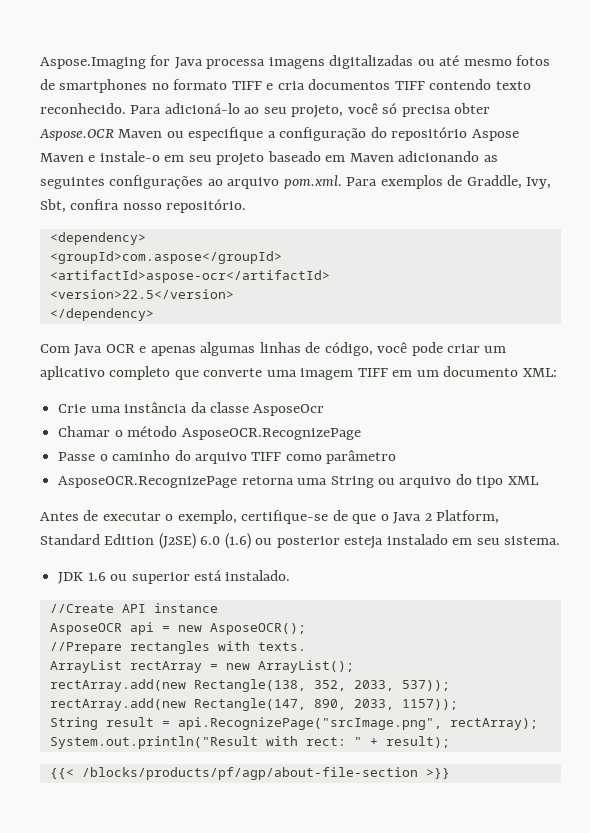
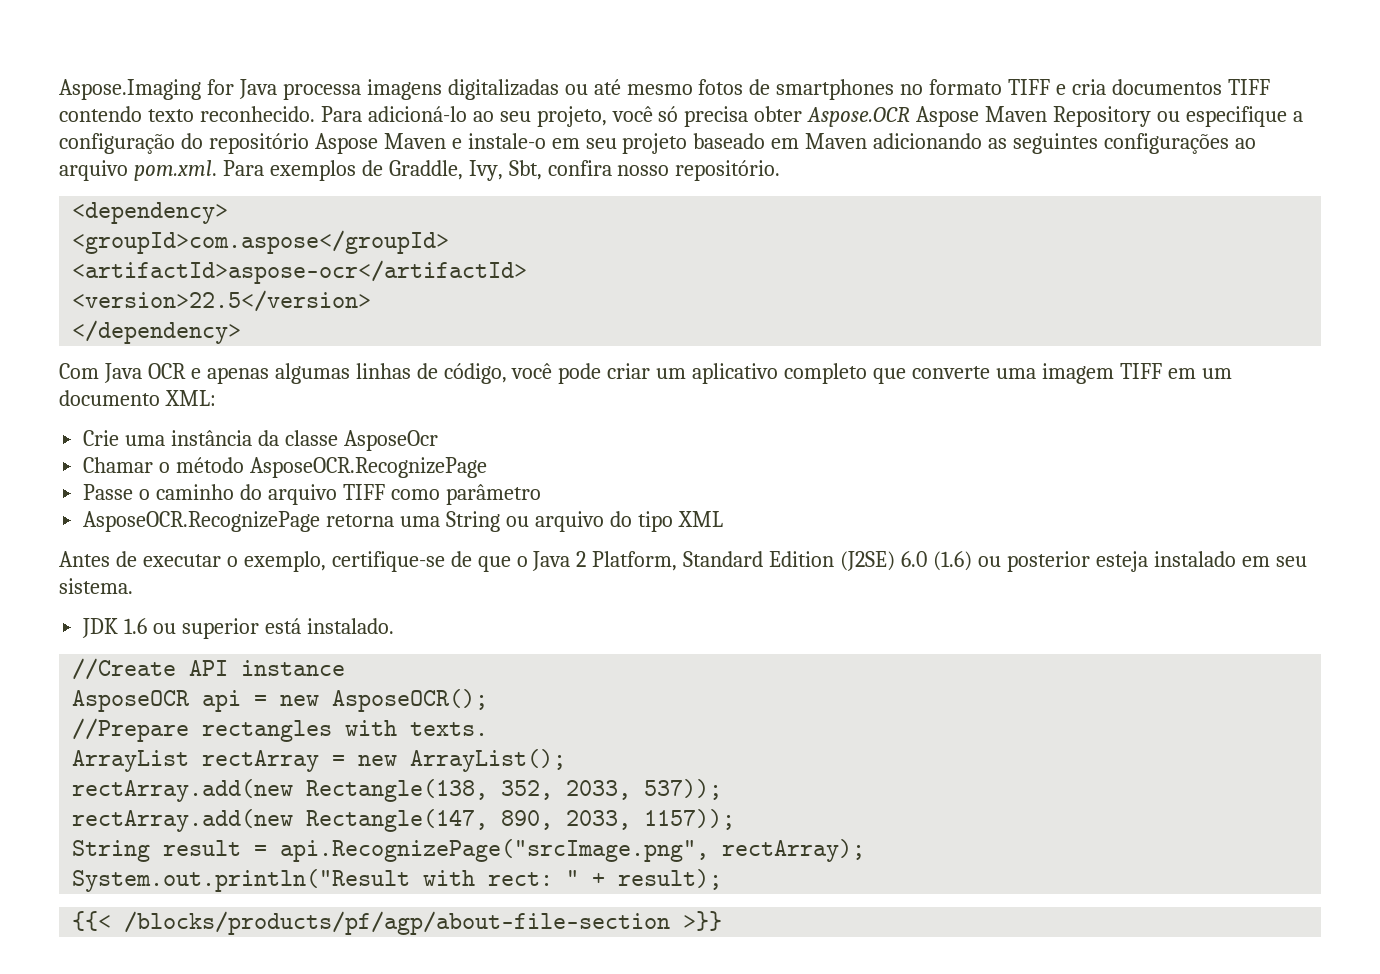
- Para adicioná-lo ao seu projeto, você só precisa obter Aspose.OCR Maven ou especifique a configuração do repositório Aspose Maven e instale-o em seu projeto baseado em Maven adicionando as seguintes configurações ao arquivo pom.xml. Para exemplos de Graddle, Ivy, Sbt, confira nosso repositório.
+ Para adicioná-lo ao seu projeto, você só precisa obter Aspose.OCR Aspose Maven Repository ou especifique a configuração do repositório Aspose Maven e instale-o em seu projeto baseado em Maven adicionando as seguintes configurações ao arquivo pom.xml. Para exemplos de Graddle, Ivy, Sbt, confira nosso repositório.

